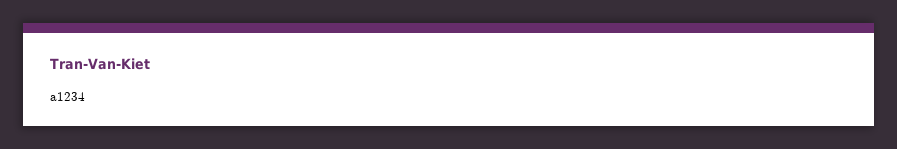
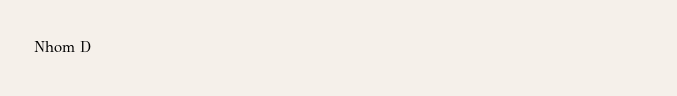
- Tran-Van-Kiet
- a1234
+ Nhom D

